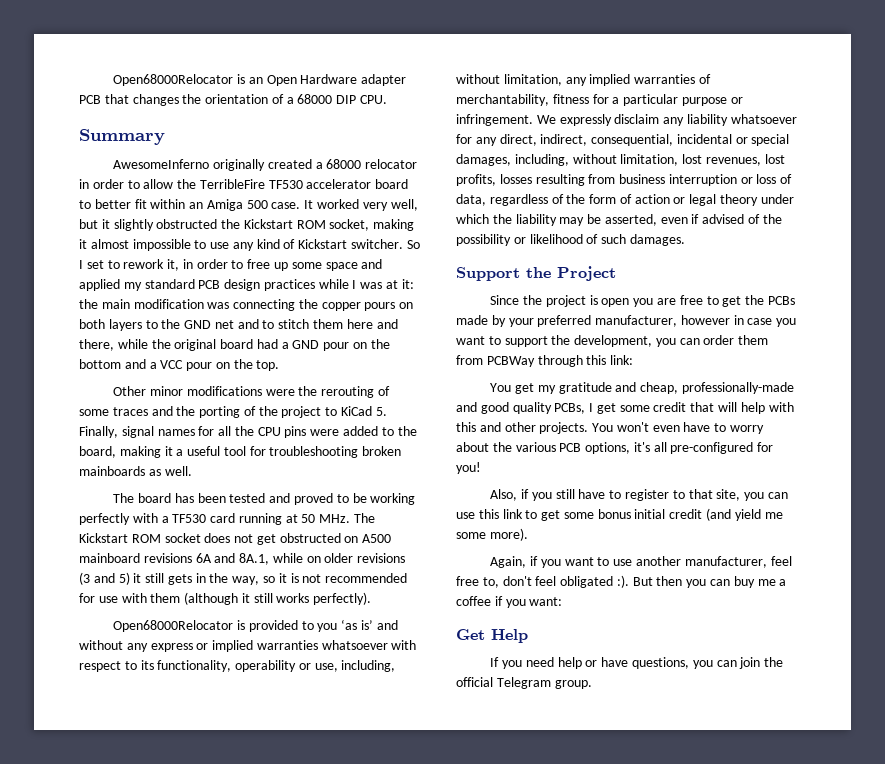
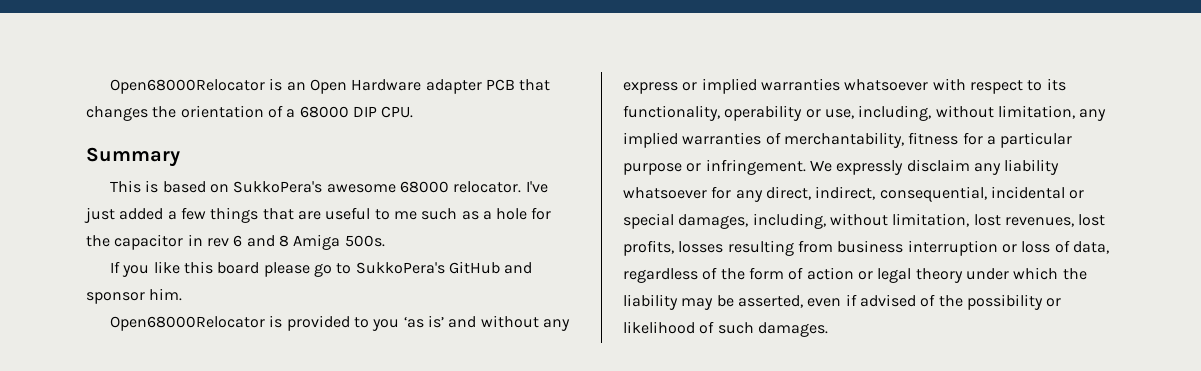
- AwesomeInferno originally created a 68000 relocator in order to allow the TerribleFire TF530 accelerator board to better fit within an Amiga 500 case. It worked very well, but it slightly obstructed the Kickstart ROM socket, making it almost impossible to use any kind of Kickstart switcher. So I set to rework it, in order to free up some space and applied my standard PCB design practices while I was at it: the main modification was connecting the copper pours on both layers to the GND net and to stitch them here and there, while the original board had a GND pour on the bottom and a VCC pour on the top.
- Other minor modifications were the rerouting of some traces and the porting of the project to KiCad 5. Finally, signal names for all the CPU pins were added to the board, making it a useful tool for troubleshooting broken mainboards as well.
- The board has been tested and proved to be working perfectly with a TF530 card running at 50 MHz. The Kickstart ROM socket does not get obstructed on A500 mainboard revisions 6A and 8A.1, while on older revisions (3 and 5) it still gets in the way, so it is not recommended for use with them (although it still works perfectly).
+ This is based on SukkoPera's awesome 68000 relocator. I've just added a few things that are useful to me such as a hole for the capacitor in rev 6 and 8 Amiga 500s.
+ If you like this board please go to SukkoPera's GitHub and sponsor him.
- Support the Project
- Since the project is open you are free to get the PCBs made by your preferred manufacturer, however in case you want to support the development, you can order them from PCBWay through this link:
- You get my gratitude and cheap, professionally-made and good quality PCBs, I get some credit that will help with this and other projects. You won't even have to worry about the various PCB options, it's all pre-configured for you!
- Also, if you still have to register to that site, you can use this link to get some bonus initial credit (and yield me some more).
- Again, if you want to use another manufacturer, feel free to, don't feel obligated :). But then you can buy me a coffee if you want:
- Get Help
- If you need help or have questions, you can join the official Telegram group.

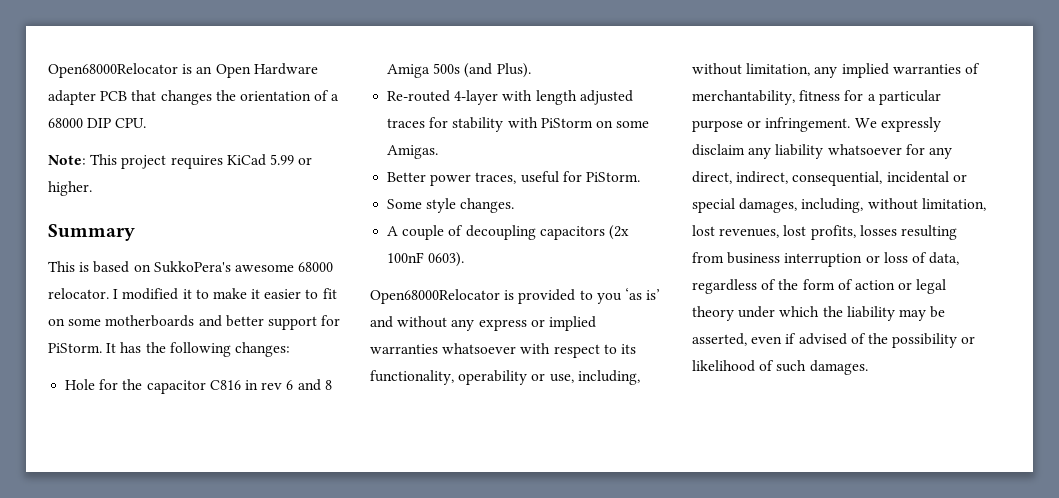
+ Note: This project requires KiCad 5.99 or higher.
- I've just added a few things that are useful to me such as a hole for the capacitor in rev 6 and 8 Amiga 500s.
- If you like this board please go to SukkoPera's GitHub and sponsor him.
+ I modified it to make it easier to fit on some motherboards and better support for PiStorm. It has the following changes:
+ Hole for the capacitor C816 in rev 6 and 8 Amiga 500s (and Plus).
+ Re-routed 4-layer with length adjusted traces for stability with PiStorm on some Amigas.
+ Better power traces, useful for PiStorm.
+ Some style changes.
+ A couple of decoupling capacitors (2x 100nF 0603).

